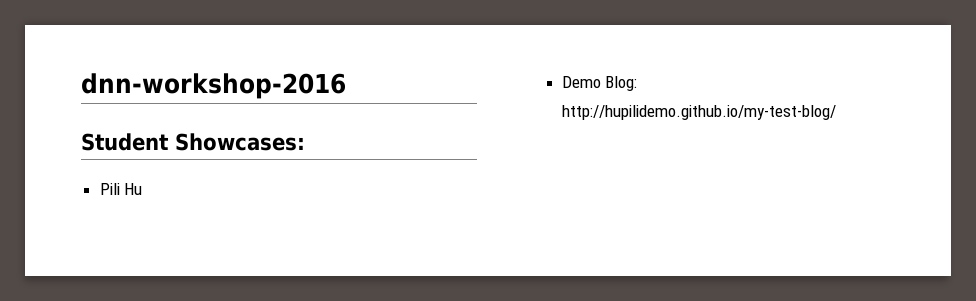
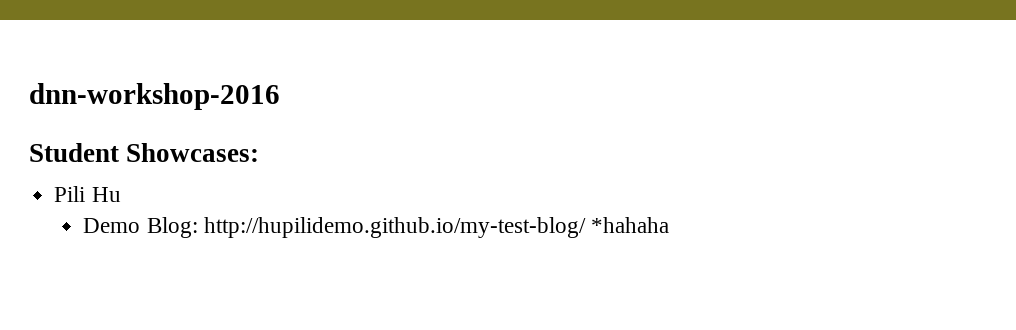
- Demo Blog: http://hupilidemo.github.io/my-test-blog/
+ Demo Blog: http://hupilidemo.github.io/my-test-blog/ *hahaha

